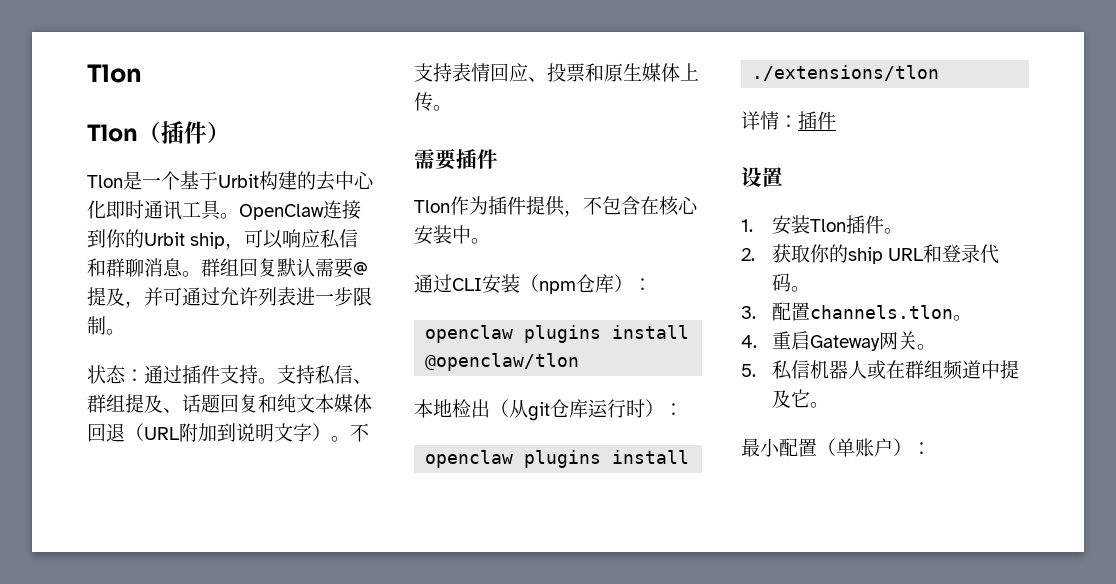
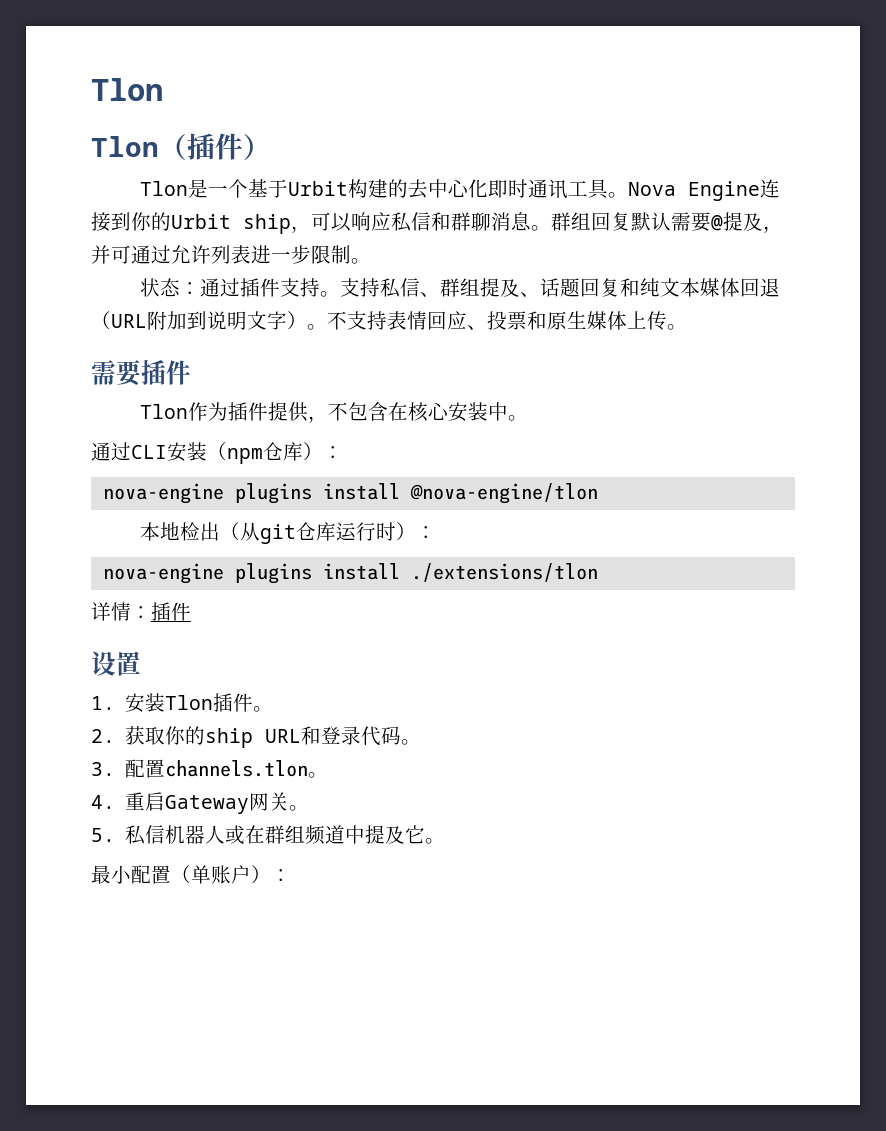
- OpenClaw连接到你的Urbit ship，可以响应私信和群聊消息。
+ Nova Engine连接到你的Urbit ship，可以响应私信和群聊消息。
- openclaw plugins install @openclaw/tlon
+ nova-engine plugins install @nova-engine/tlon
- openclaw plugins install ./extensions/tlon
+ nova-engine plugins install ./extensions/tlon

